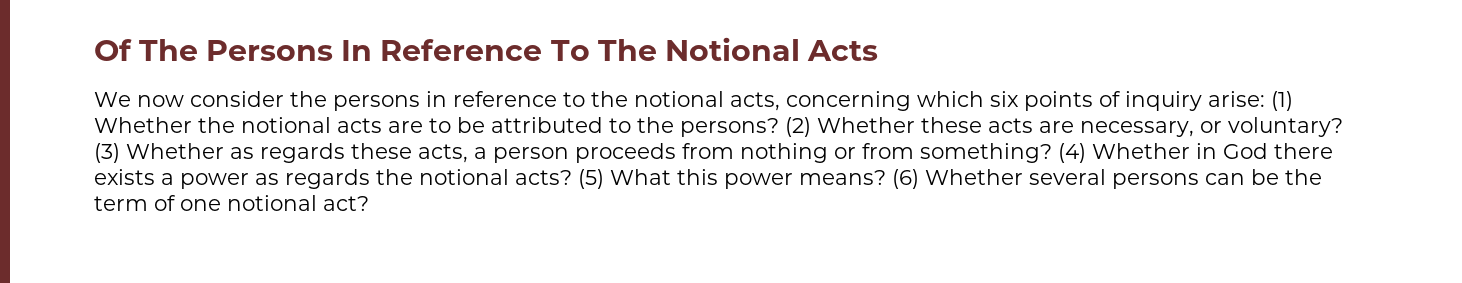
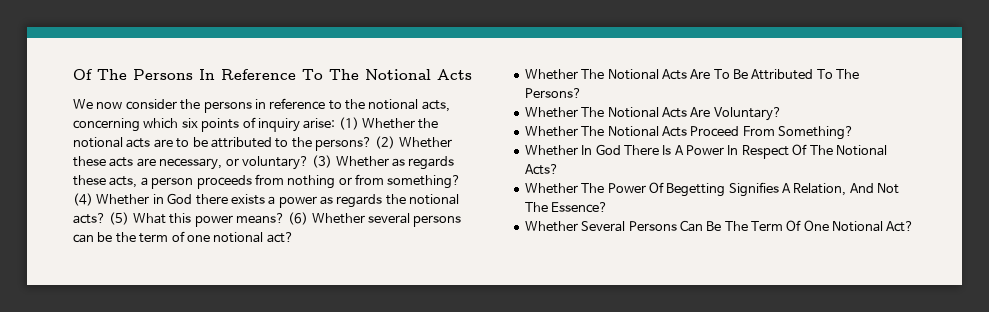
+ Whether The Notional Acts Are To Be Attributed To The Persons?
+ Whether The Notional Acts Are Voluntary?
+ Whether The Notional Acts Proceed From Something?
+ Whether In God There Is A Power In Respect Of The Notional Acts?
+ Whether The Power Of Begetting Signifies A Relation, And Not The Essence?
+ Whether Several Persons Can Be The Term Of One Notional Act?

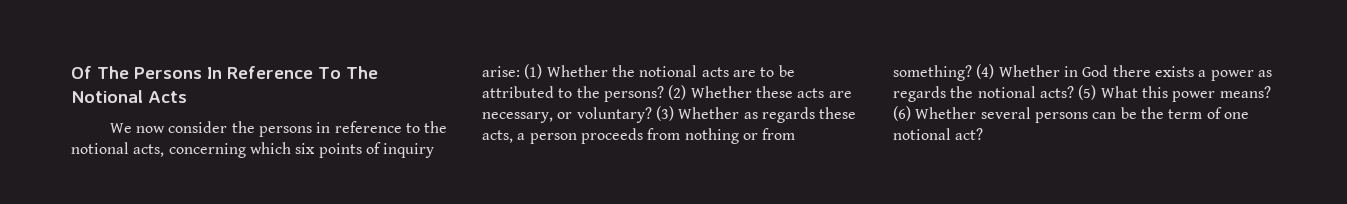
- Whether The Notional Acts Are To Be Attributed To The Persons?
- Whether The Notional Acts Are Voluntary?
- Whether The Notional Acts Proceed From Something?
- Whether In God There Is A Power In Respect Of The Notional Acts?
- Whether The Power Of Begetting Signifies A Relation, And Not The Essence?
- Whether Several Persons Can Be The Term Of One Notional Act?

